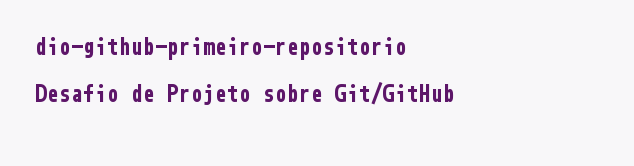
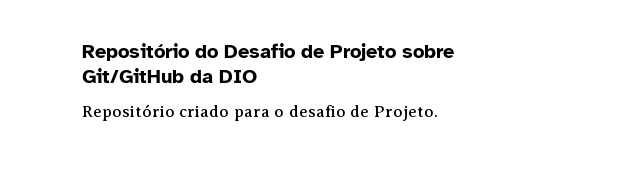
- dio-github-primeiro-repositorio
- Desafio de Projeto sobre Git/GitHub
+ Repositório do Desafio de Projeto sobre Git/GitHub da DIO
+ Repositório criado para o desafio de Projeto.

